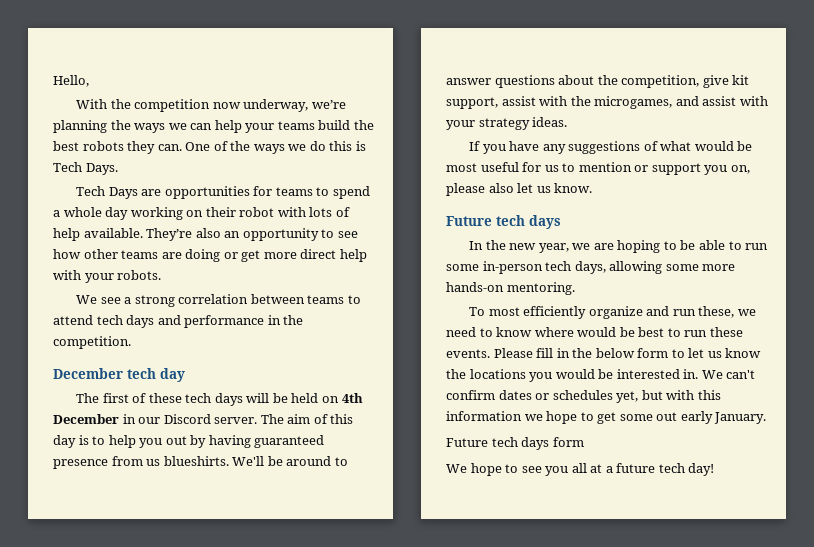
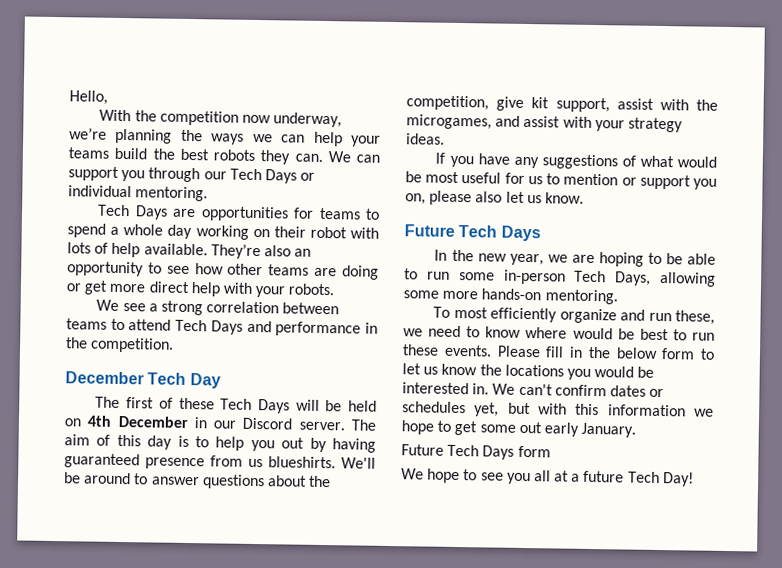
- One of the ways we do this is Tech Days.
+ We can support you through our Tech Days or individual mentoring.
- We see a strong correlation between teams to attend tech days and performance in the competition.
+ We see a strong correlation between teams to attend Tech Days and performance in the competition.
- December tech day
+ December Tech Day
- The first of these tech days will be held on 4th December in our Discord server.
+ The first of these Tech Days will be held on 4th December in our Discord server.
  If you have any suggestions of what would be most useful for us to mention or support you on, please also let us know.
- Future tech days
+ Future Tech Days
- In the new year, we are hoping to be able to run some in-person tech days, allowing some more hands-on mentoring.
+ In the new year, we are hoping to be able to run some in-person Tech Days, allowing some more hands-on mentoring.
- Future tech days form
+ Future Tech Days form
- We hope to see you all at a future tech day!
+ We hope to see you all at a future Tech Day!

